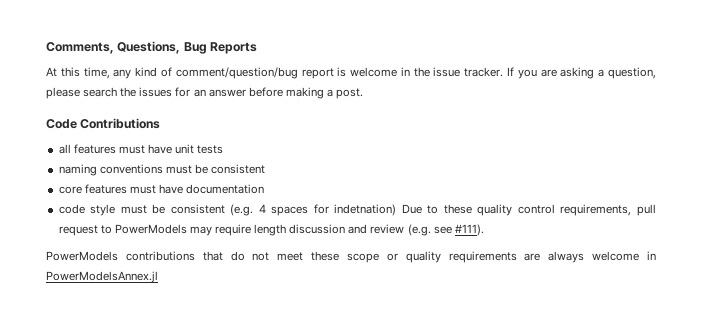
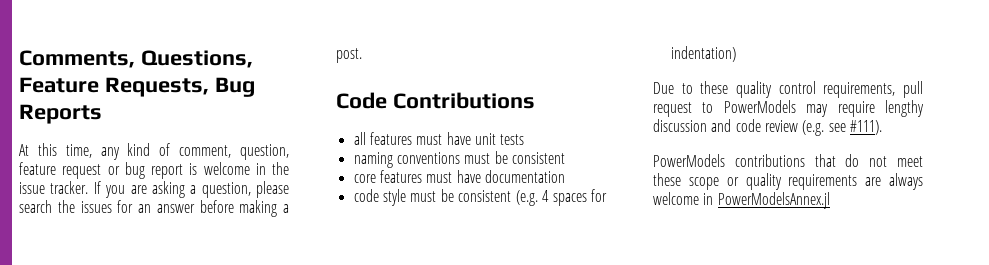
- Comments, Questions, Bug Reports
+ Comments, Questions, Feature Requests, Bug Reports
- At this time, any kind of comment/question/bug report is welcome in the issue tracker.
+ At this time, any kind of comment, question, feature request or bug report is welcome in the issue tracker.
- code style must be consistent (e.g. 4 spaces for indetnation) Due to these quality control requirements, pull request to PowerModels may require length discussion and review (e.g. see #111).
+ code style must be consistent (e.g. 4 spaces for indentation)
+ Due to these quality control requirements, pull request to PowerModels may require lengthy discussion and code review (e.g. see #111).

